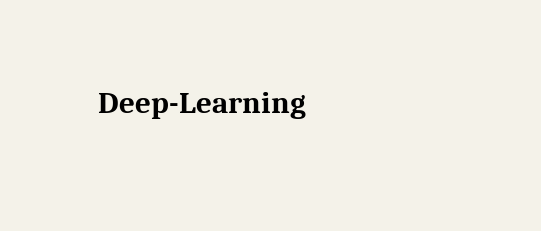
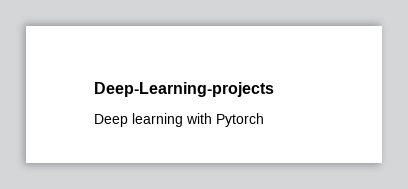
- Deep-Learning
+ Deep-Learning-projects
+ Deep learning with Pytorch

